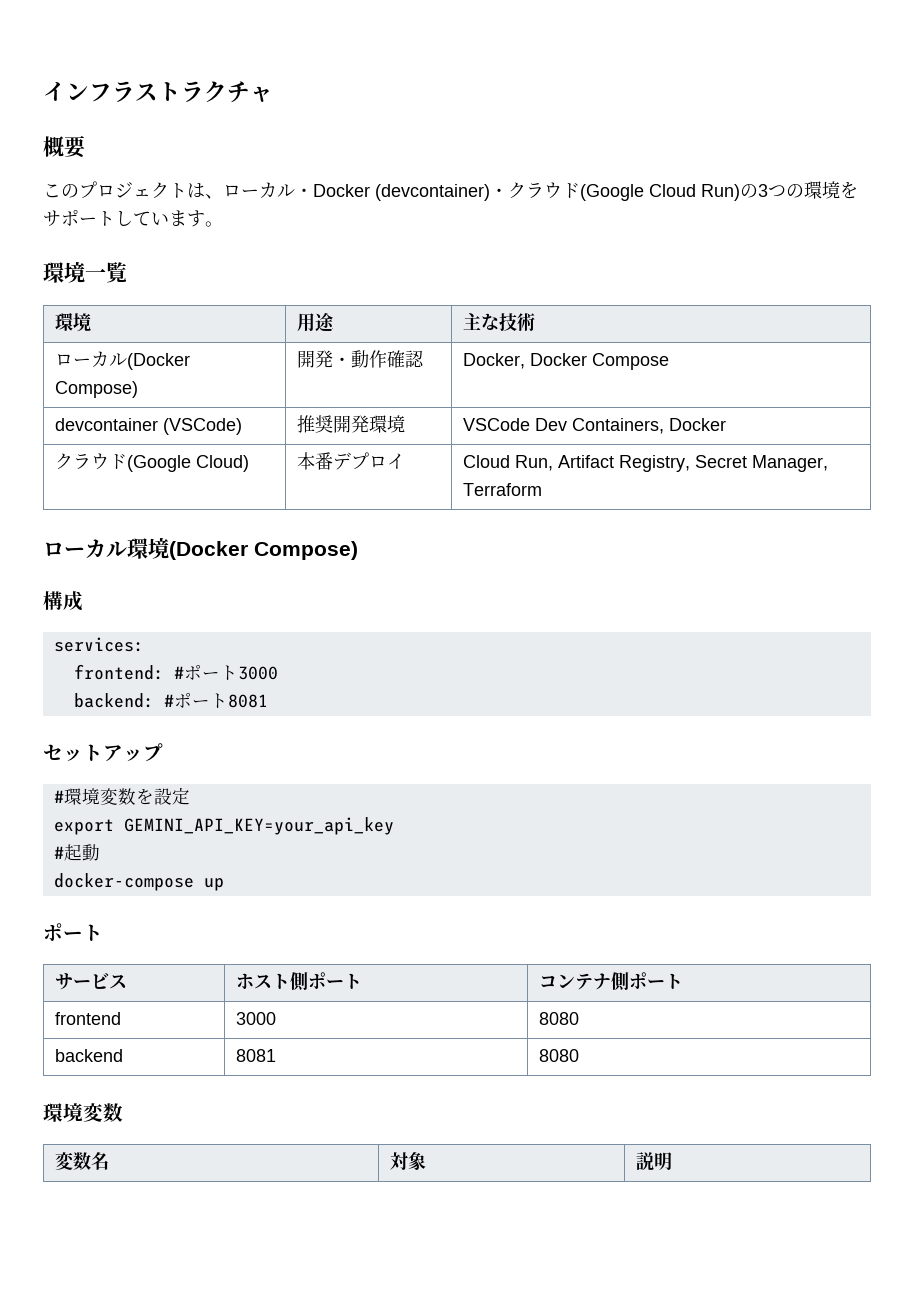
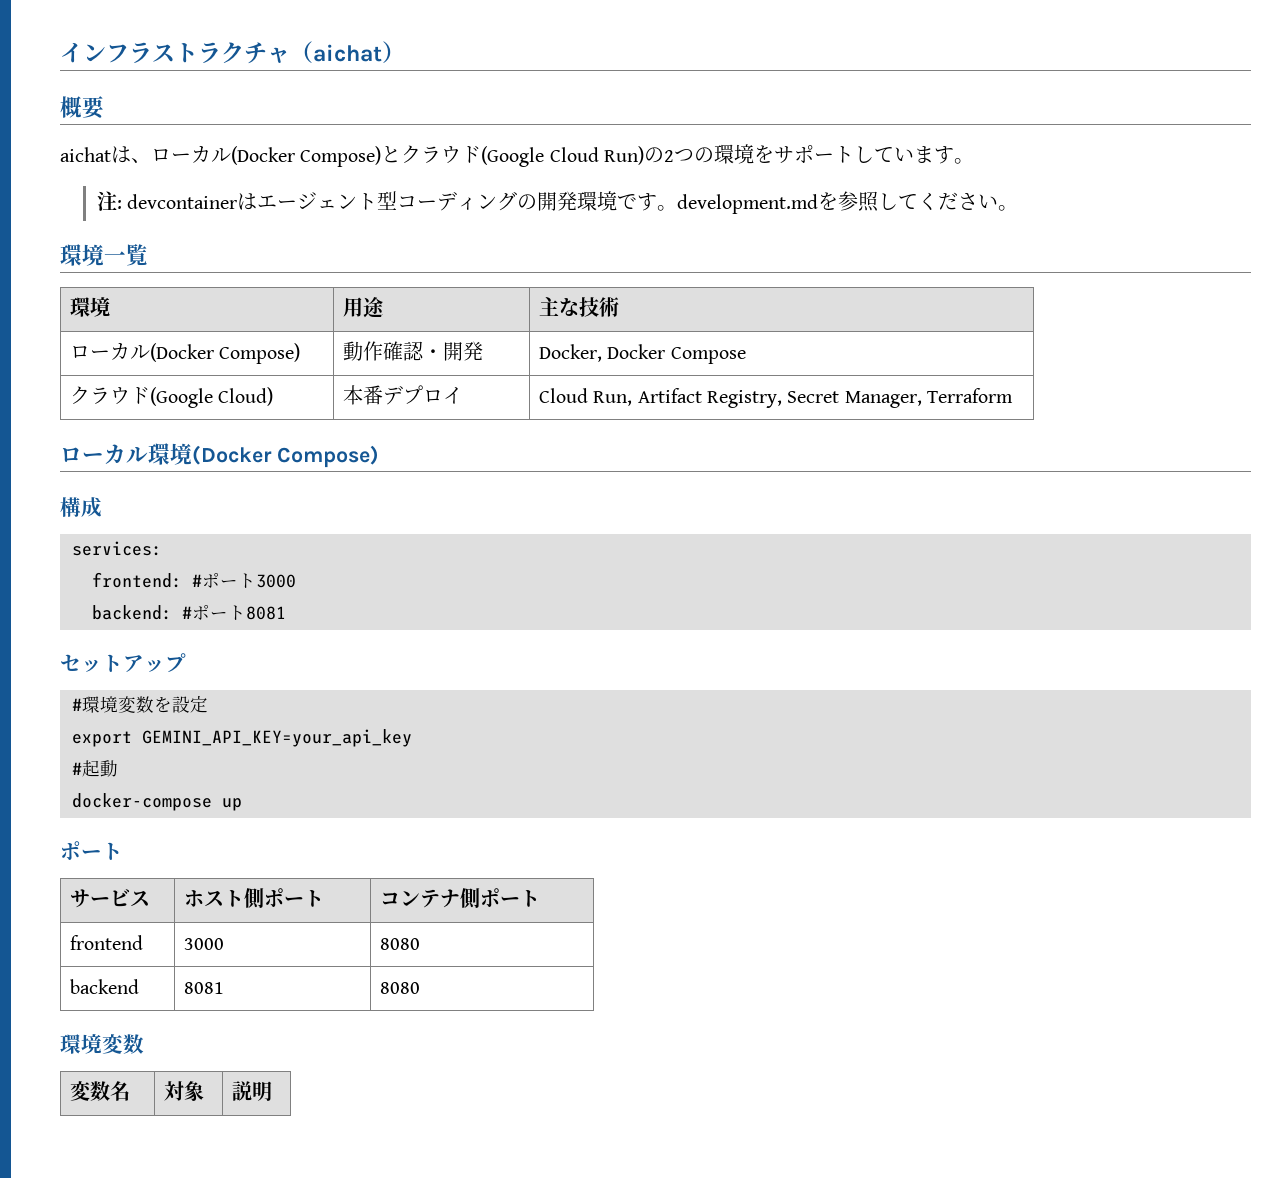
- インフラストラクチャ
+ インフラストラクチャ（aichat）
- このプロジェクトは、ローカル・Docker (devcontainer)・クラウド(Google Cloud Run)の3つの環境をサポートしています。
+ aichatは、ローカル(Docker Compose)とクラウド(Google Cloud Run)の2つの環境をサポートしています。
+ 注: devcontainerはエージェント型コーディングの開発環境です。development.mdを参照してください。
- ローカル(Docker Compose) | 開発・動作確認 | Docker, Docker Compose
+ ローカル(Docker Compose) | 動作確認・開発 | Docker, Docker Compose
- devcontainer (VSCode) | 推奨開発環境 | VSCode Dev Containers, Docker

